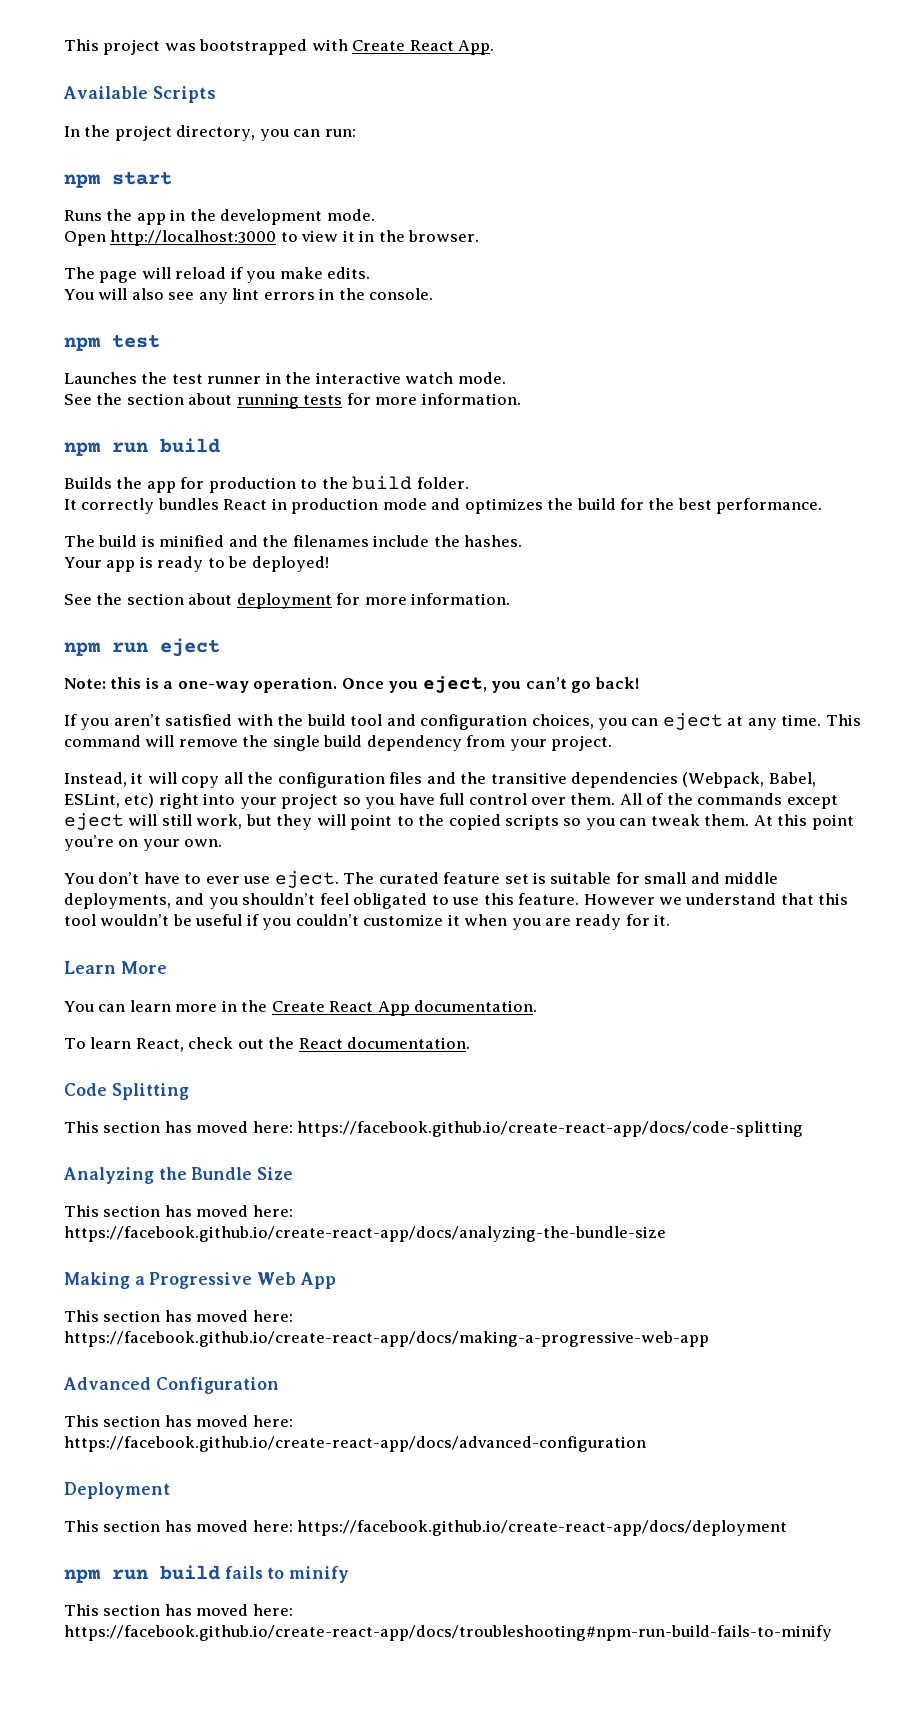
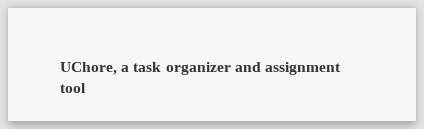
- This project was bootstrapped with Create React App.
- Available Scripts
- In the project directory, you can run:
- npm start
- Runs the app in the development mode.
- Open http://localhost:3000 to view it in the browser.
- The page will reload if you make edits.
- You will also see any lint errors in the console.
- npm test
- Launches the test runner in the interactive watch mode.
- See the section about running tests for more information.
- npm run build
- Builds the app for production to the build folder.
- It correctly bundles React in production mode and optimizes the build for the best performance.
- The build is minified and the filenames include the hashes.
- Your app is ready to be deployed!
- See the section about deployment for more information.
- npm run eject
- Note: this is a one-way operation. Once you eject, you can’t go back!
- If you aren’t satisfied with the build tool and configuration choices, you can eject at any time. This command will remove the single build dependency from your project.
- Instead, it will copy all the configuration files and the transitive dependencies (Webpack, Babel, ESLint, etc) right into your project so you have full control over them. All of the commands except eject will still work, but they will point to the copied scripts so you can tweak them. At this point you’re on your own.
- You don’t have to ever use eject. The curated feature set is suitable for small and middle deployments, and you shouldn’t feel obligated to use this feature. However we understand that this tool wouldn’t be useful if you couldn’t customize it when you are ready for it.
- Learn More
- You can learn more in the Create React App documentation.
- To learn React, check out the React documentation.
- Code Splitting
- This section has moved here: https://facebook.github.io/create-react-app/docs/code-splitting
- Analyzing the Bundle Size
- This section has moved here: https://facebook.github.io/create-react-app/docs/analyzing-the-bundle-size
- Making a Progressive Web App
- This section has moved here: https://facebook.github.io/create-react-app/docs/making-a-progressive-web-app
- Advanced Configuration
- This section has moved here: https://facebook.github.io/create-react-app/docs/advanced-configuration
- Deployment
- This section has moved here: https://facebook.github.io/create-react-app/docs/deployment
- npm run build fails to minify
- This section has moved here: https://facebook.github.io/create-react-app/docs/troubleshooting#npm-run-build-fails-to-minify
+ UChore, a task organizer and assignment tool

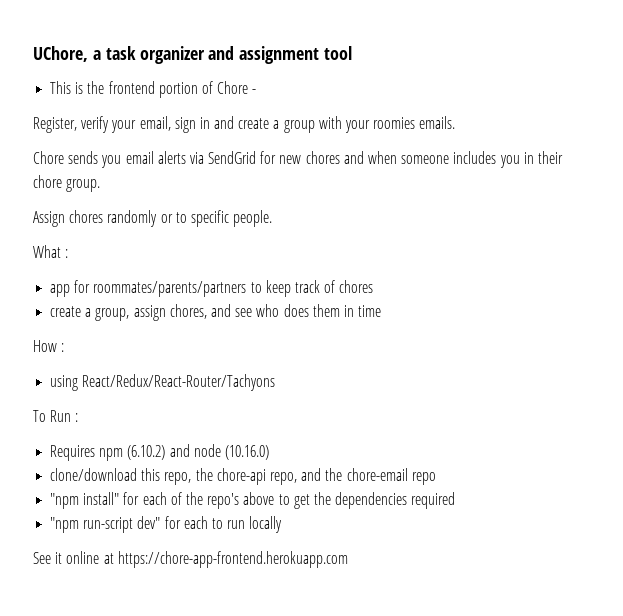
+ This is the frontend portion of Chore -
+ Register, verify your email, sign in and create a group with your roomies emails.
+ Chore sends you email alerts via SendGrid for new chores and when someone includes you in their chore group.
+ Assign chores randomly or to specific people.
+ What :
+ app for roommates/parents/partners to keep track of chores
+ create a group, assign chores, and see who does them in time
+ How :
+ using React/Redux/React-Router/Tachyons
+ To Run :
+ Requires npm (6.10.2) and node (10.16.0)
+ clone/download this repo, the chore-api repo, and the chore-email repo
+ "npm install" for each of the repo's above to get the dependencies required
+ "npm run-script dev" for each to run locally
+ See it online at https://chore-app-frontend.herokuapp.com

